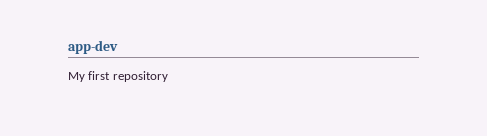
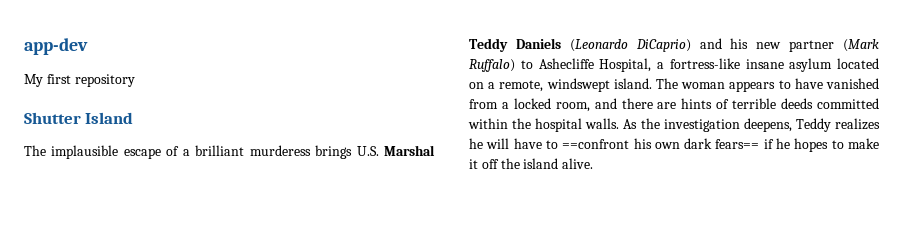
+ Shutter Island
+ The implausible escape of a brilliant murderess brings U.S. Marshal Teddy Daniels (Leonardo DiCaprio) and his new partner (Mark Ruffalo) to Ashecliffe Hospital, a fortress-like insane asylum located on a remote, windswept island. The woman appears to have vanished from a locked room, and there are hints of terrible deeds committed within the hospital walls. As the investigation deepens, Teddy realizes he will have to ==confront his own dark fears== if he hopes to make it off the island alive.

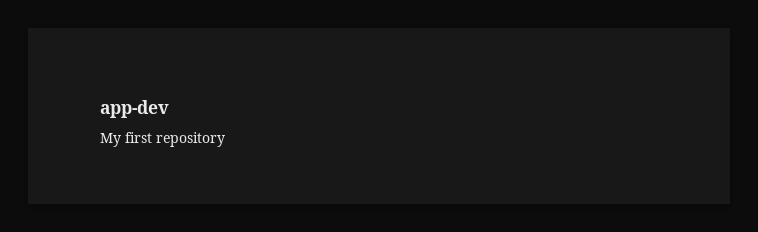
- Shutter Island
- The implausible escape of a brilliant murderess brings U.S. Marshal Teddy Daniels (Leonardo DiCaprio) and his new partner (Mark Ruffalo) to Ashecliffe Hospital, a fortress-like insane asylum located on a remote, windswept island. The woman appears to have vanished from a locked room, and there are hints of terrible deeds committed within the hospital walls. As the investigation deepens, Teddy realizes he will have to ==confront his own dark fears== if he hopes to make it off the island alive.

